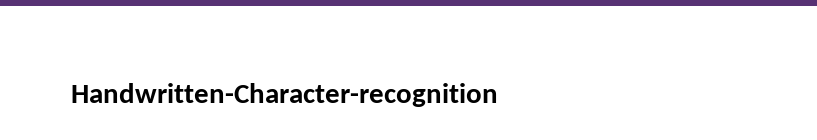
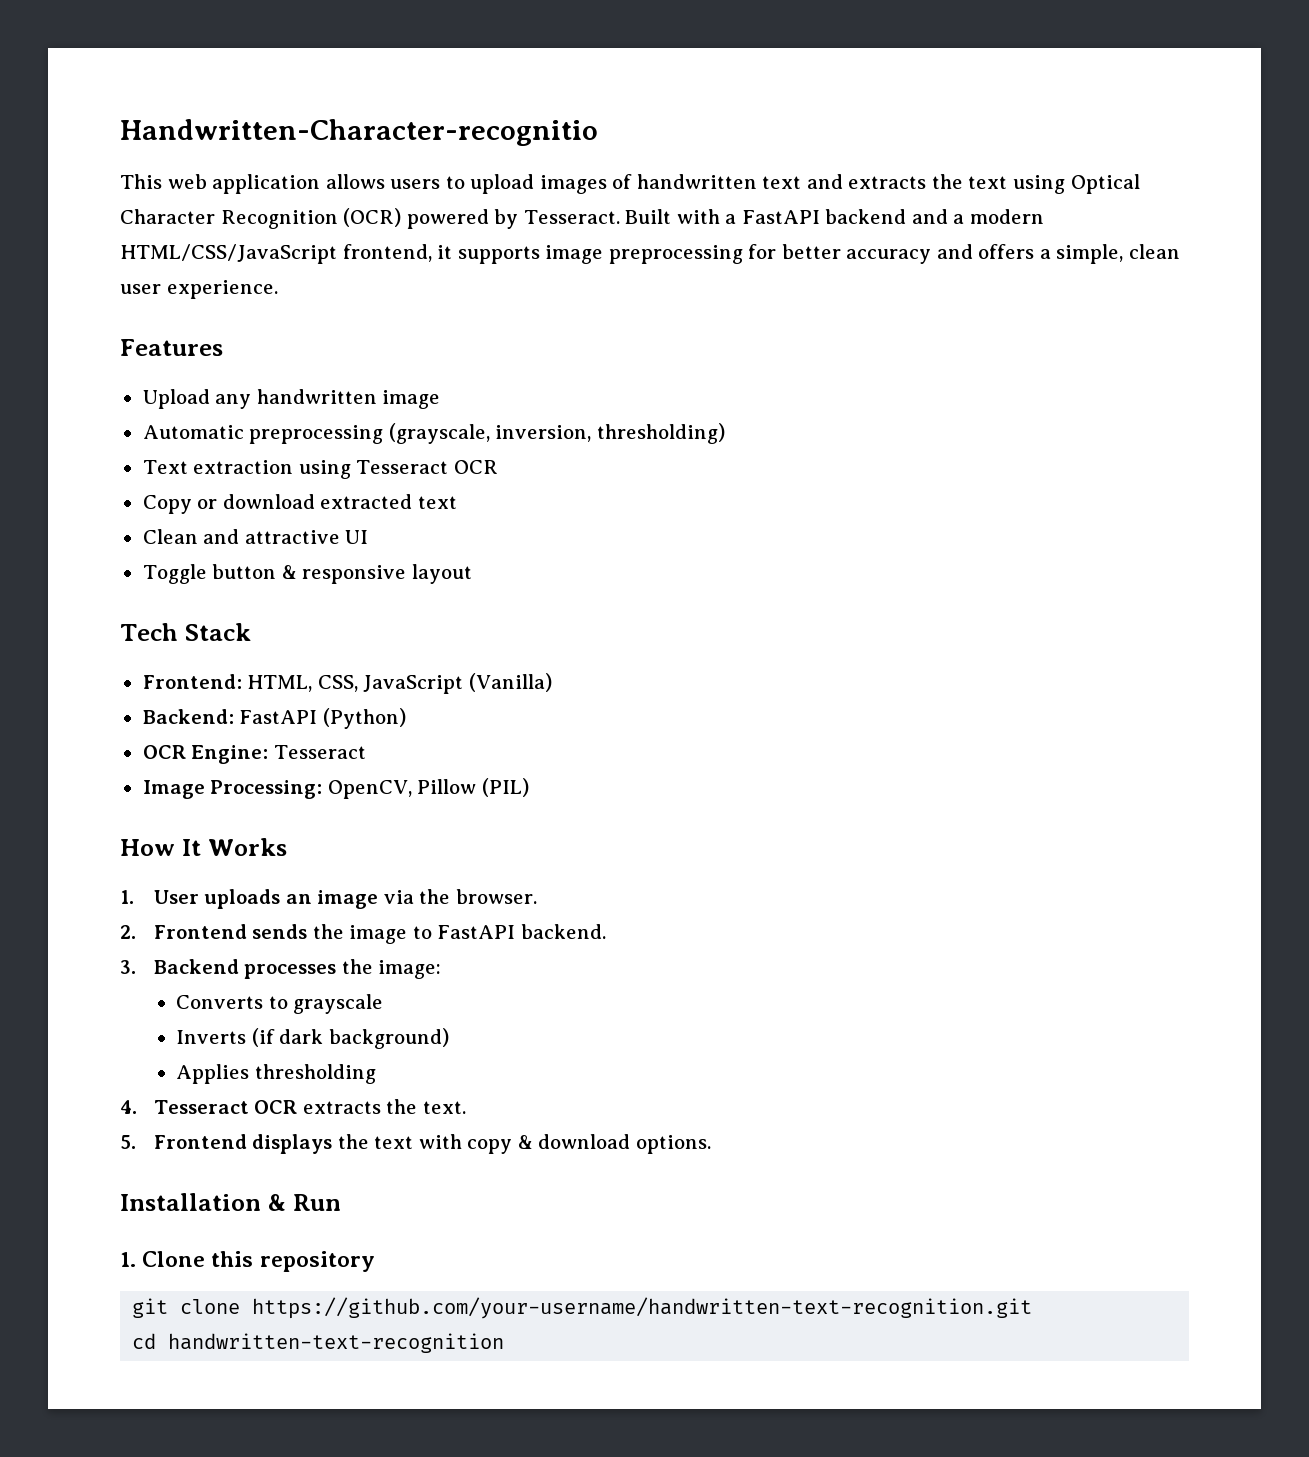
- Handwritten-Character-recognition
+ Handwritten-Character-recognitio
+ This web application allows users to upload images of handwritten text and extracts the text using Optical Character Recognition (OCR) powered by Tesseract. Built with a FastAPI backend and a modern HTML/CSS/JavaScript frontend, it supports image preprocessing for better accuracy and offers a simple, clean user experience.
+ Features
+ Upload any handwritten image
+ Automatic preprocessing (grayscale, inversion, thresholding)
+ Text extraction using Tesseract OCR
+ Copy or download extracted text
+ Clean and attractive UI
+ Toggle button & responsive layout
+ Tech Stack
+ Frontend: HTML, CSS, JavaScript (Vanilla)
+ Backend: FastAPI (Python)
+ OCR Engine: Tesseract
+ Image Processing: OpenCV, Pillow (PIL)
+ How It Works
+ 1. User uploads an image via the browser.
+ 2. Frontend sends the image to FastAPI backend.
+ 3. Backend processes the image:
+ Converts to grayscale
+ Inverts (if dark background)
+ Applies thresholding
+ 4. Tesseract OCR extracts the text.
+ 5. Frontend displays the text with copy & download options.
+ Installation & Run
+ 1. Clone this repository
+ git clone https://github.com/your-username/handwritten-text-recognition.git
+ cd handwritten-text-recognition

